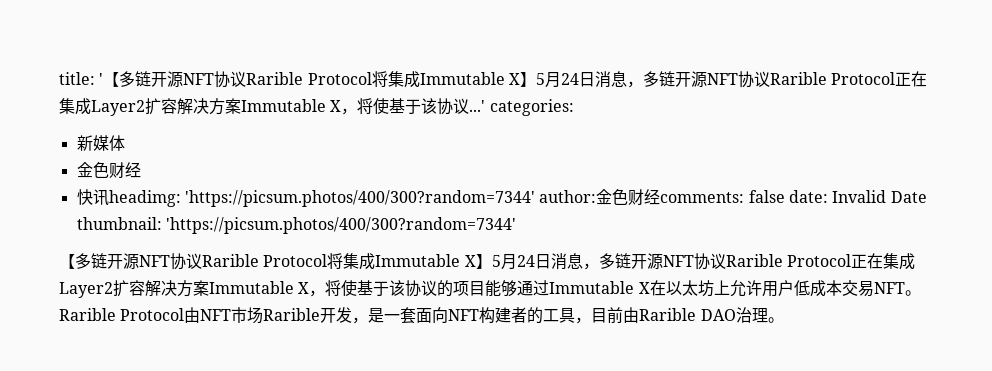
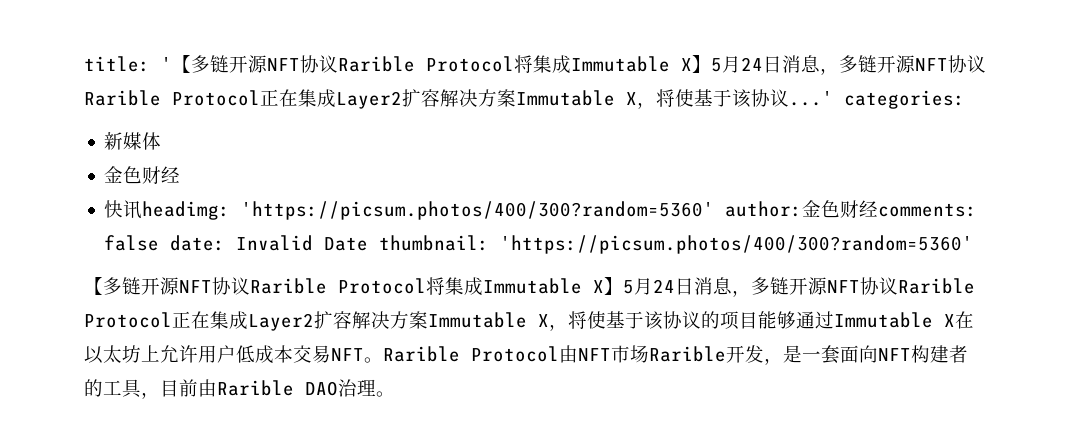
- 快讯headimg: 'https://picsum.photos/400/300?random=7344' author:金色财经comments: false date: Invalid Date thumbnail: 'https://picsum.photos/400/300?random=7344'
+ 快讯headimg: 'https://picsum.photos/400/300?random=5360' author:金色财经comments: false date: Invalid Date thumbnail: 'https://picsum.photos/400/300?random=5360'

